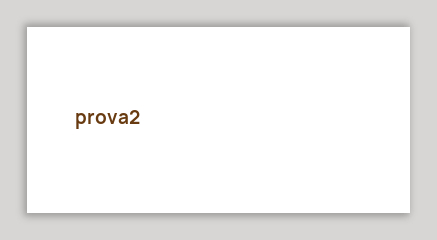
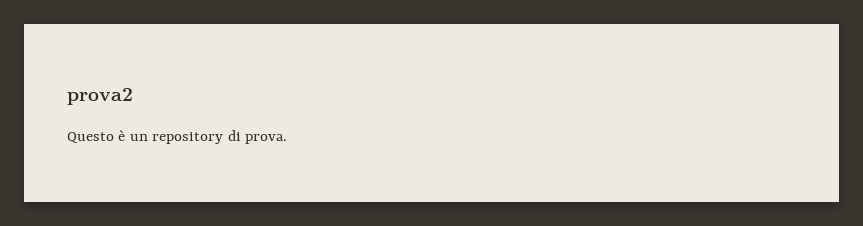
+ Questo è un repository di prova.

